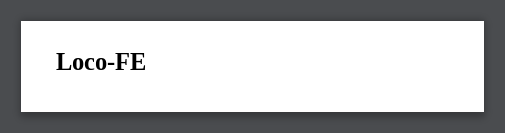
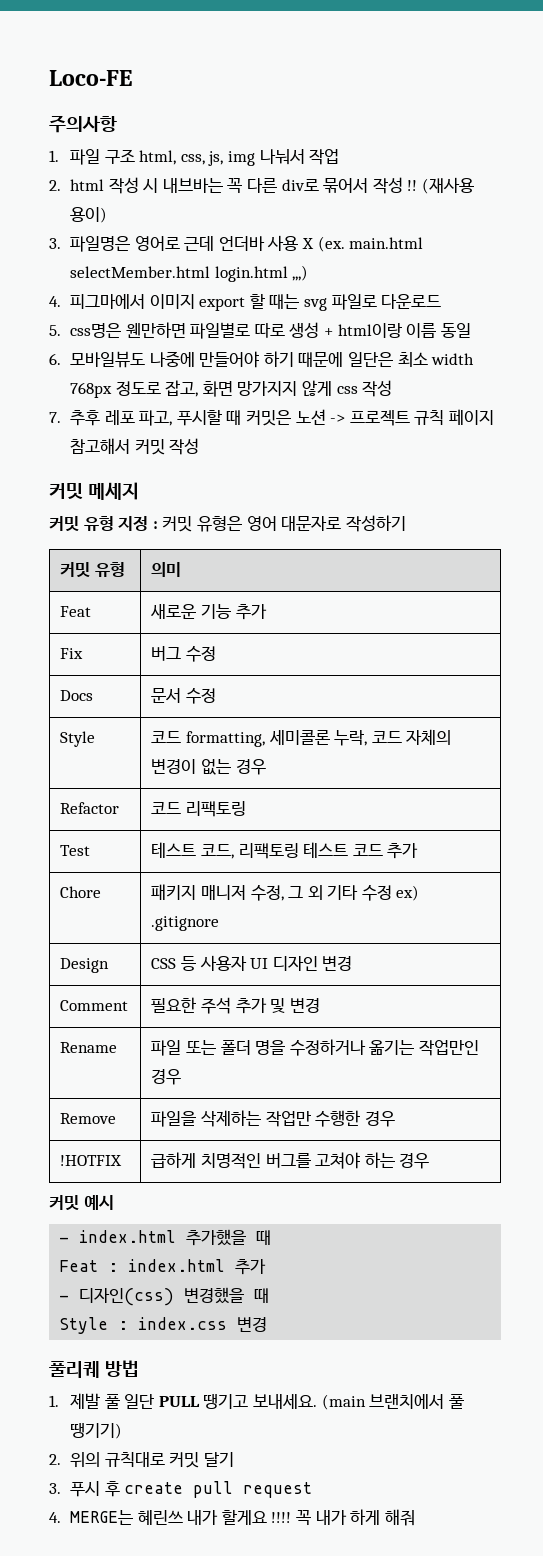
+ 주의사항
+ 1. 파일 구조 html, css, js, img 나눠서 작업
+ 2. html 작성 시 내브바는 꼭 다른 div로 묶어서 작성 !! (재사용 용이)
+ 3. 파일명은 영어로 근데 언더바 사용 X (ex. main.html selectMember.html login.html ,,,)
+ 4. 피그마에서 이미지 export 할 때는 svg 파일로 다운로드
+ 5. css명은 웬만하면 파일별로 따로 생성 + html이랑 이름 동일
+ 6. 모바일뷰도 나중에 만들어야 하기 때문에 일단은 최소 width 768px 정도로 잡고, 화면 망가지지 않게 css 작성
+ 7. 추후 레포 파고, 푸시할 때 커밋은 노션 -> 프로젝트 규칙 페이지 참고해서 커밋 작성
+ 커밋 메세지
+ 커밋 유형 지정 : 커밋 유형은 영어 대문자로 작성하기
+ 커밋 유형 | 의미
+ Feat | 새로운 기능 추가
+ Fix | 버그 수정
+ Docs | 문서 수정
+ Style | 코드 formatting, 세미콜론 누락, 코드 자체의 변경이 없는 경우
+ Refactor | 코드 리팩토링
+ Test | 테스트 코드, 리팩토링 테스트 코드 추가
+ Chore | 패키지 매니저 수정, 그 외 기타 수정 ex) .gitignore
+ Design | CSS 등 사용자 UI 디자인 변경
+ Comment | 필요한 주석 추가 및 변경
+ Rename | 파일 또는 폴더 명을 수정하거나 옮기는 작업만인 경우
+ Remove | 파일을 삭제하는 작업만 수행한 경우
+ !HOTFIX | 급하게 치명적인 버그를 고쳐야 하는 경우
+ 커밋 예시
+ - index.html 추가했을 때
+ Feat : index.html 추가
+ - 디자인(css) 변경했을 때
+ Style : index.css 변경
+ 풀리퀘 방법
+ 1. 제발 풀 일단 PULL 땡기고 보내세요. (main 브랜치에서 풀 땡기기)
+ 2. 위의 규칙대로 커밋 달기
+ 3. 푸시 후 create pull request
+ 4. MERGE는 혜린쓰 내가 할게요 !!!! 꼭 내가 하게 해줘

